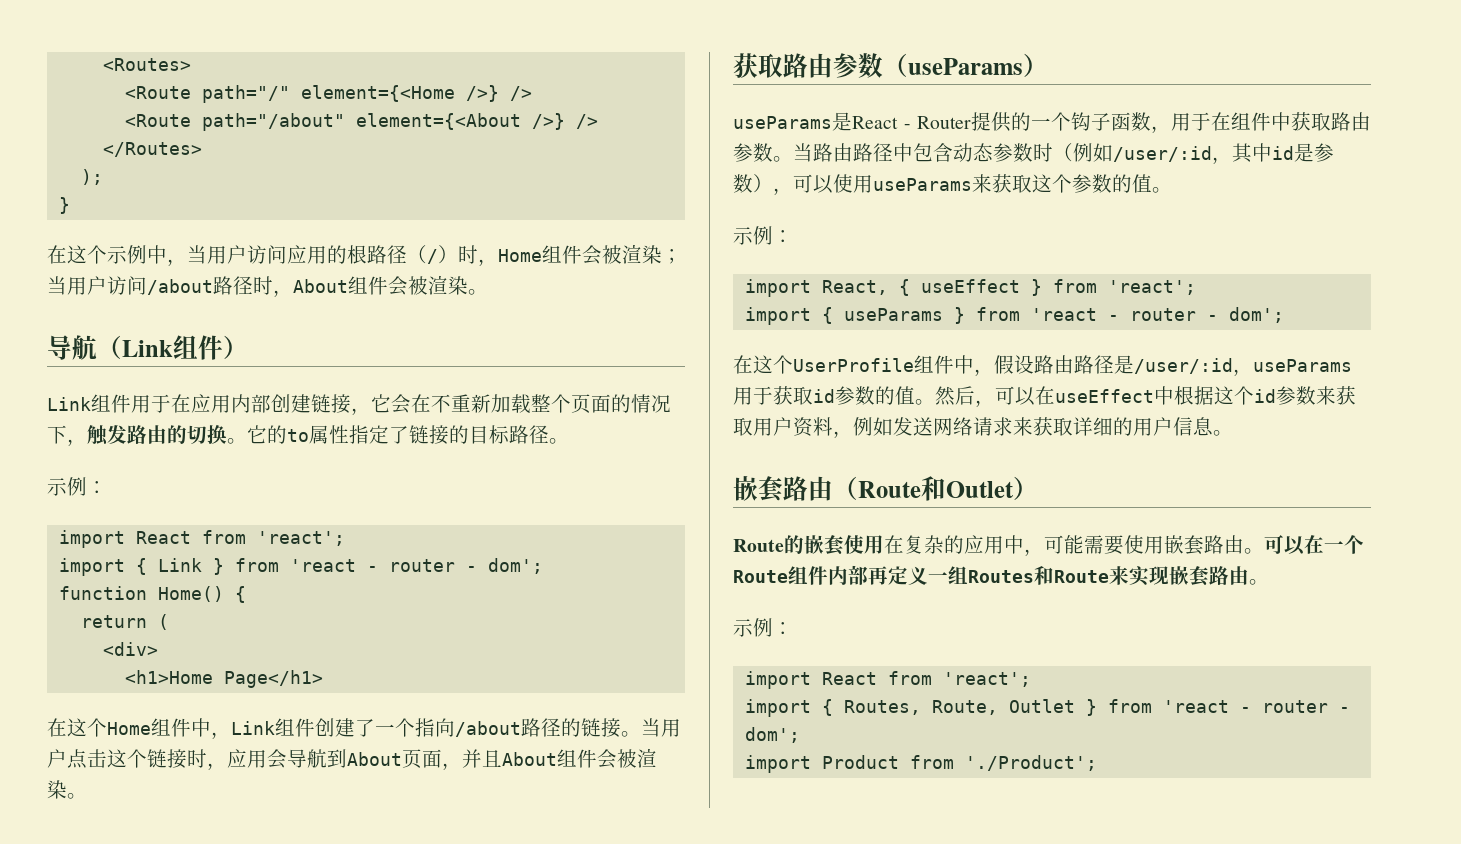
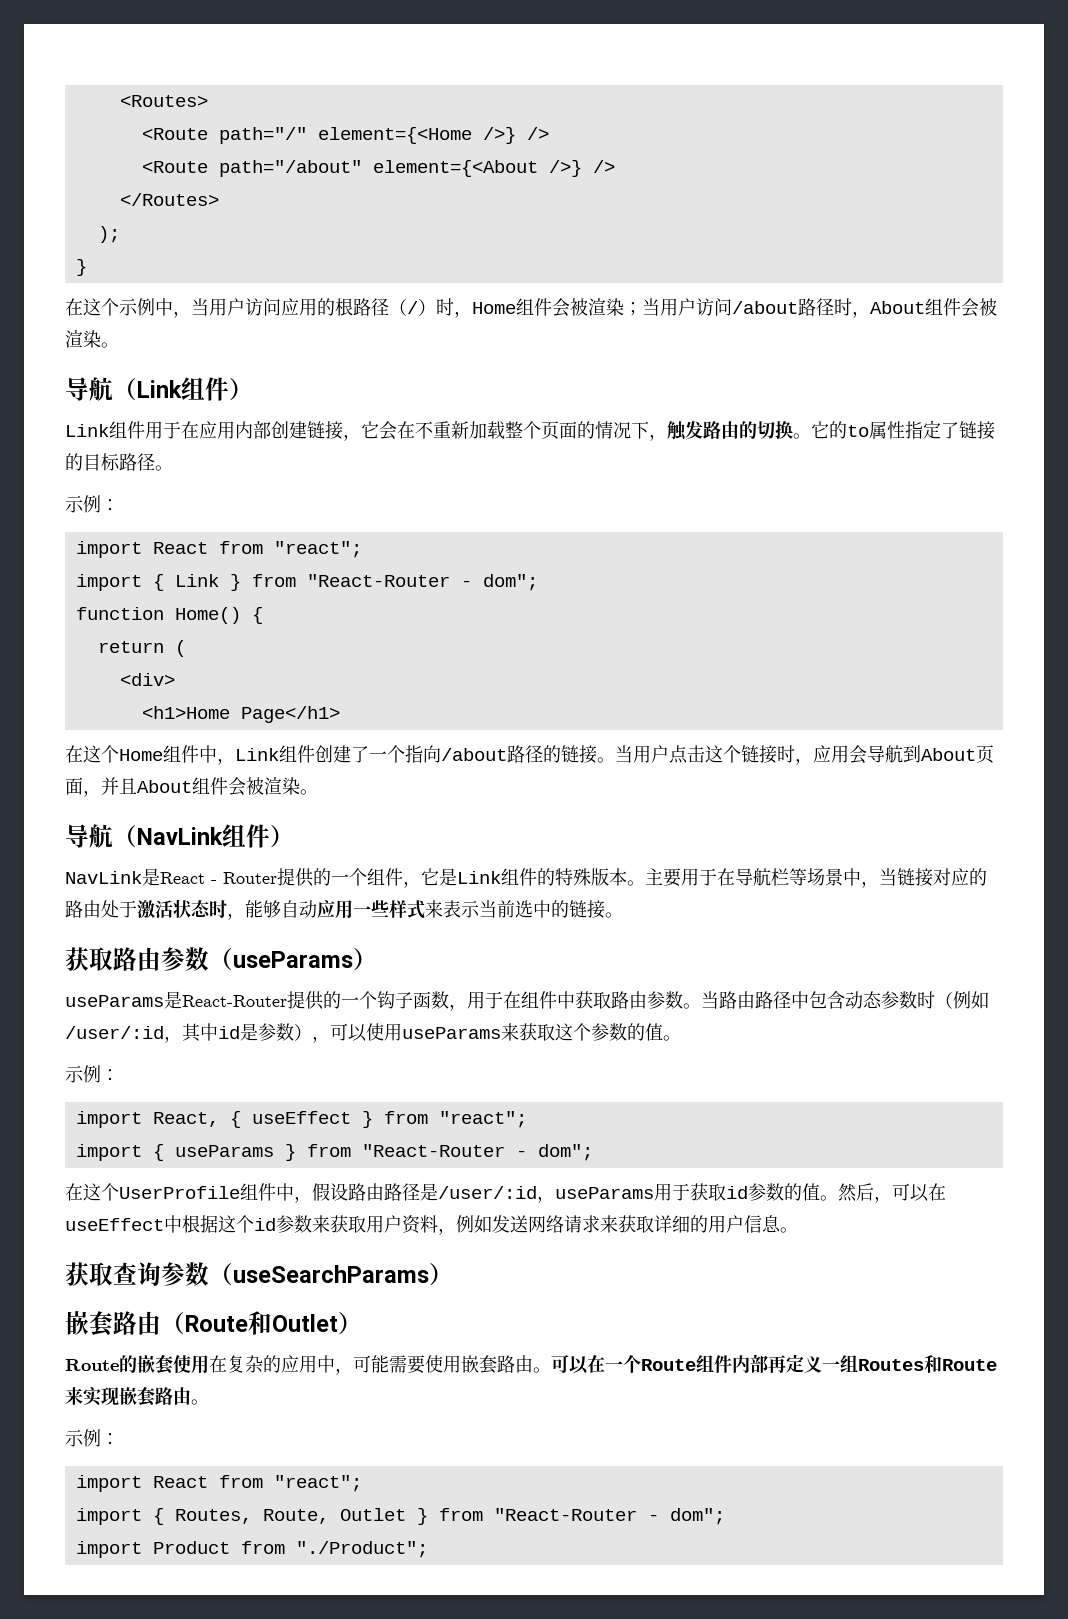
  它的to属性指定了链接的目标路径。
  示例：
- import React from 'react';
+ import React from "react";
- import { Link } from 'react - router - dom';
+ import { Link } from "React-Router - dom";
+ 导航（NavLink组件）
+ NavLink是React - Router提供的一个组件，它是Link组件的特殊版本。主要用于在导航栏等场景中，当链接对应的路由处于激活状态时，能够自动应用一些样式来表示当前选中的链接。
- useParams是React - Router提供的一个钩子函数，用于在组件中获取路由参数。
+ useParams是React-Router提供的一个钩子函数，用于在组件中获取路由参数。
- import React, { useEffect } from 'react';
+ import React, { useEffect } from "react";
- import { useParams } from 'react - router - dom';
+ import { useParams } from "React-Router - dom";
+ 获取查询参数（useSearchParams）
  可以在一个Route组件内部再定义一组Routes和Route来实现嵌套路由。
  示例：
- import React from 'react';
+ import React from "react";
- import { Routes, Route, Outlet } from 'react - router - dom';
+ import { Routes, Route, Outlet } from "React-Router - dom";
- import Product from './Product';
+ import Product from "./Product";

